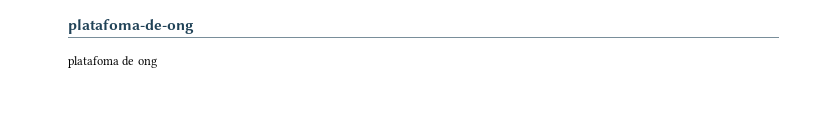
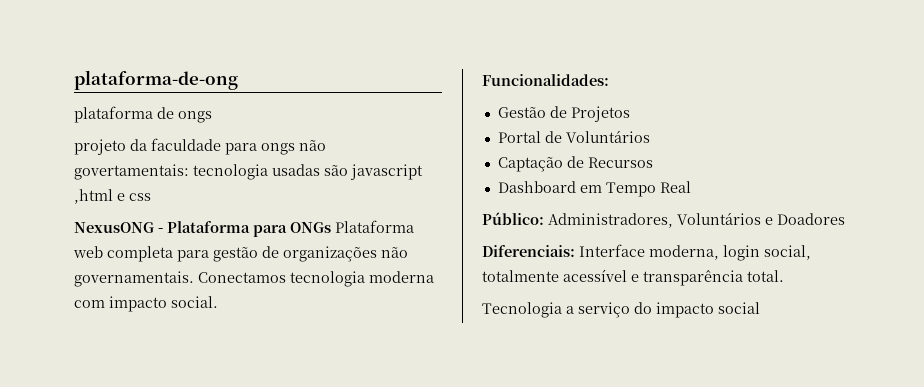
- platafoma-de-ong
- platafoma de ong
+ plataforma-de-ong
+ plataforma de ongs
+ projeto da faculdade para ongs não govertamentais: tecnologia usadas são javascript ,html e css
+ NexusONG - Plataforma para ONGs Plataforma web completa para gestão de organizações não governamentais. Conectamos tecnologia moderna com impacto social.
+ Funcionalidades:
+ Gestão de Projetos
+ Portal de Voluntários
+ Captação de Recursos
+ Dashboard em Tempo Real
+ Público: Administradores, Voluntários e Doadores
+ Diferenciais: Interface moderna, login social, totalmente acessível e transparência total.
+ Tecnologia a serviço do impacto social

